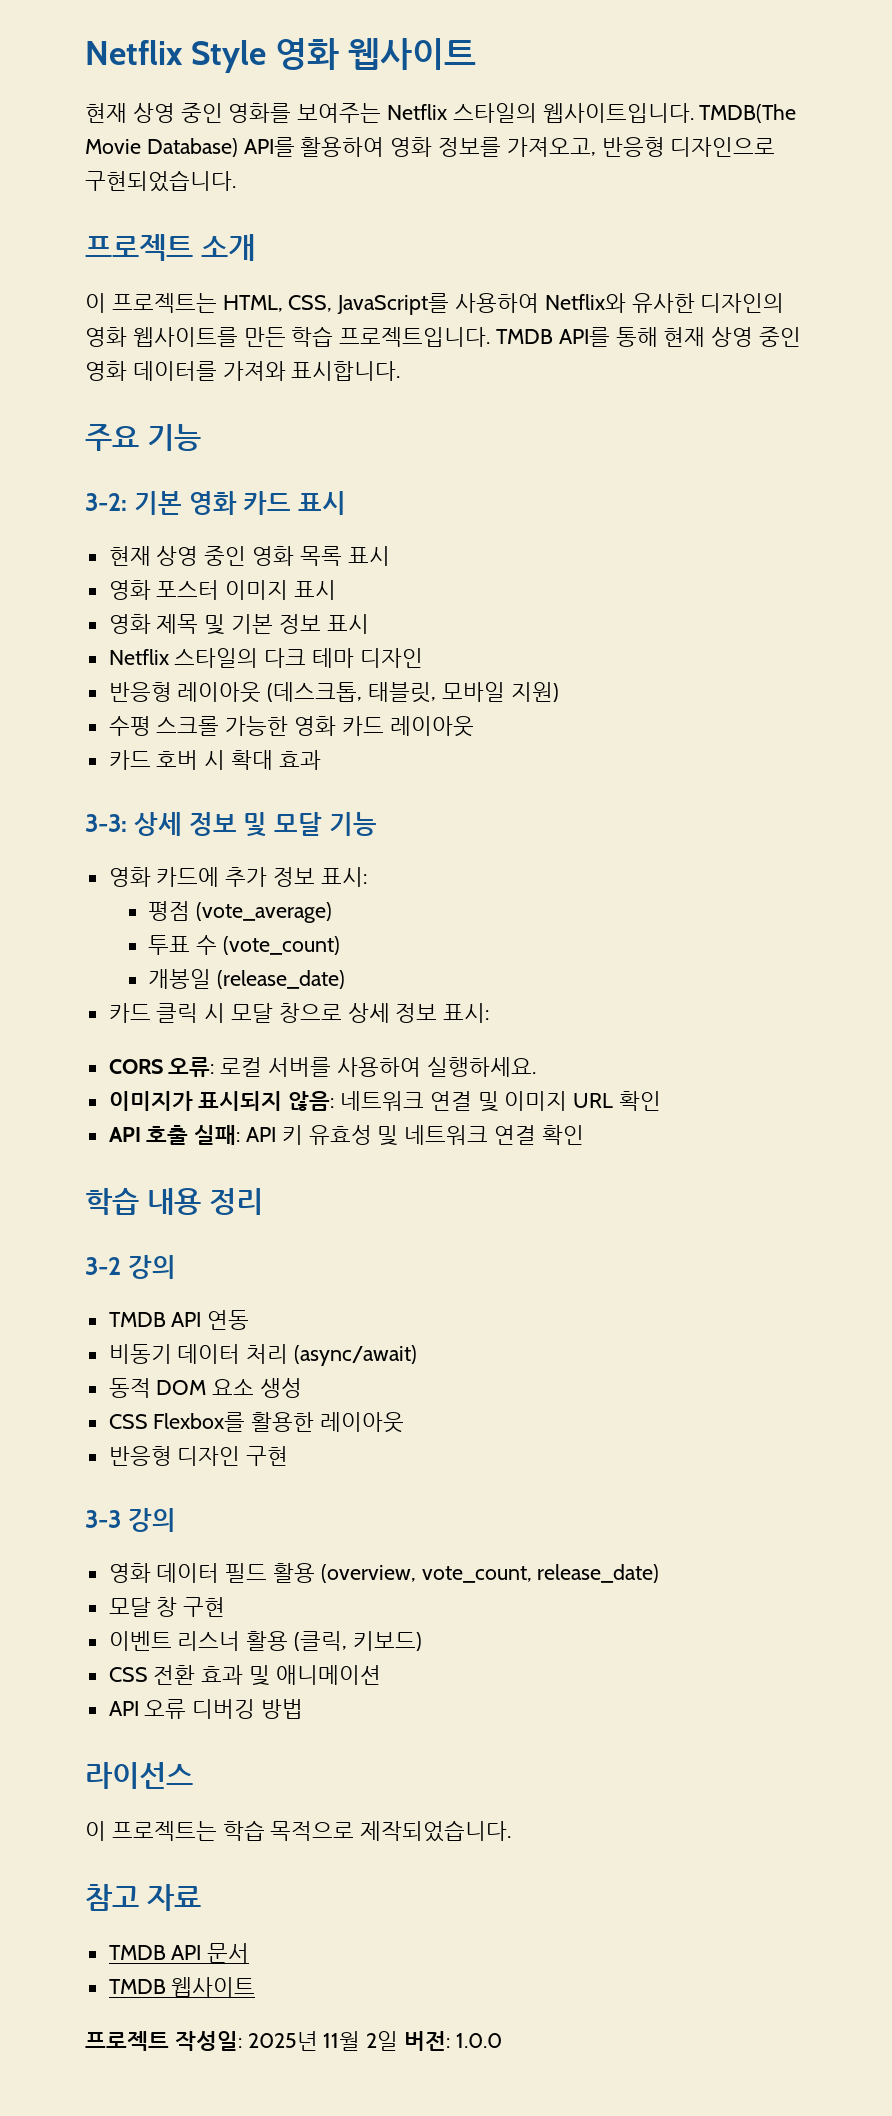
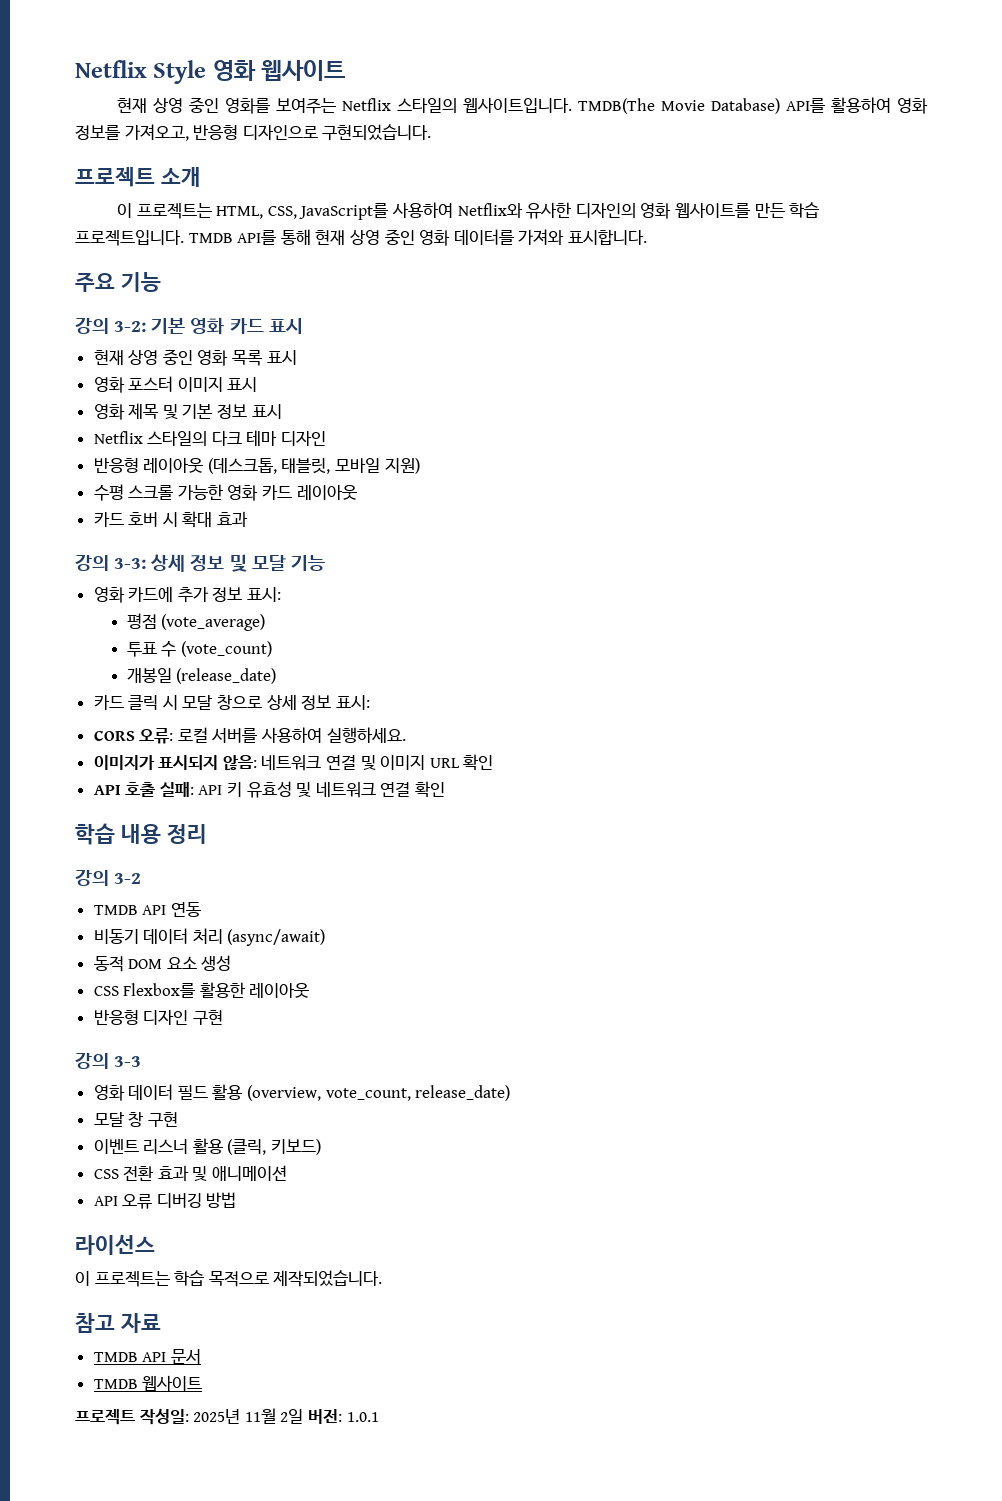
- 3-2: 기본 영화 카드 표시
+ 강의 3-2: 기본 영화 카드 표시
- 3-3: 상세 정보 및 모달 기능
+ 강의 3-3: 상세 정보 및 모달 기능
- 3-2 강의
+ 강의 3-2
- 3-3 강의
+ 강의 3-3
- 프로젝트 작성일: 2025년 11월 2일 버전: 1.0.0
+ 프로젝트 작성일: 2025년 11월 2일 버전: 1.0.1

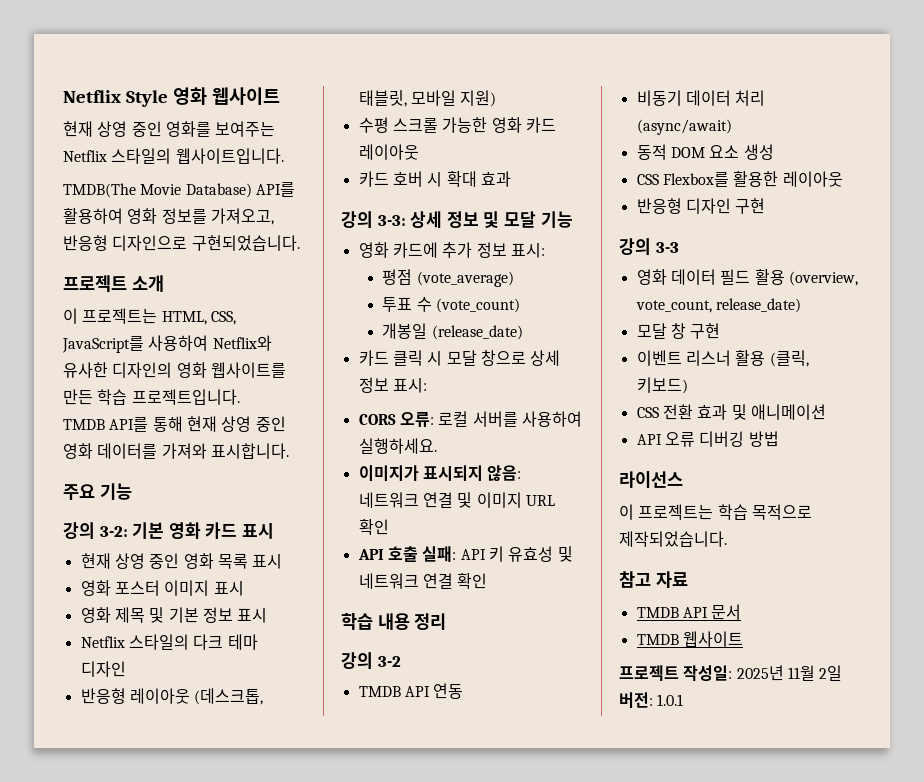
- 현재 상영 중인 영화를 보여주는 Netflix 스타일의 웹사이트입니다. TMDB(The Movie Database) API를 활용하여 영화 정보를 가져오고, 반응형 디자인으로 구현되었습니다.
+ 현재 상영 중인 영화를 보여주는 Netflix 스타일의 웹사이트입니다.
+ TMDB(The Movie Database) API를 활용하여 영화 정보를 가져오고, 반응형 디자인으로 구현되었습니다.
- 이 프로젝트는 HTML, CSS, JavaScript를 사용하여 Netflix와 유사한 디자인의 영화 웹사이트를 만든 학습 프로젝트입니다. TMDB API를 통해 현재 상영 중인 영화 데이터를 가져와 표시합니다.
+ 이 프로젝트는 HTML, CSS, JavaScript를 사용하여 Netflix와 유사한 디자인의 영화 웹사이트를 만든 학습 프로젝트입니다.
+ TMDB API를 통해 현재 상영 중인 영화 데이터를 가져와 표시합니다.

